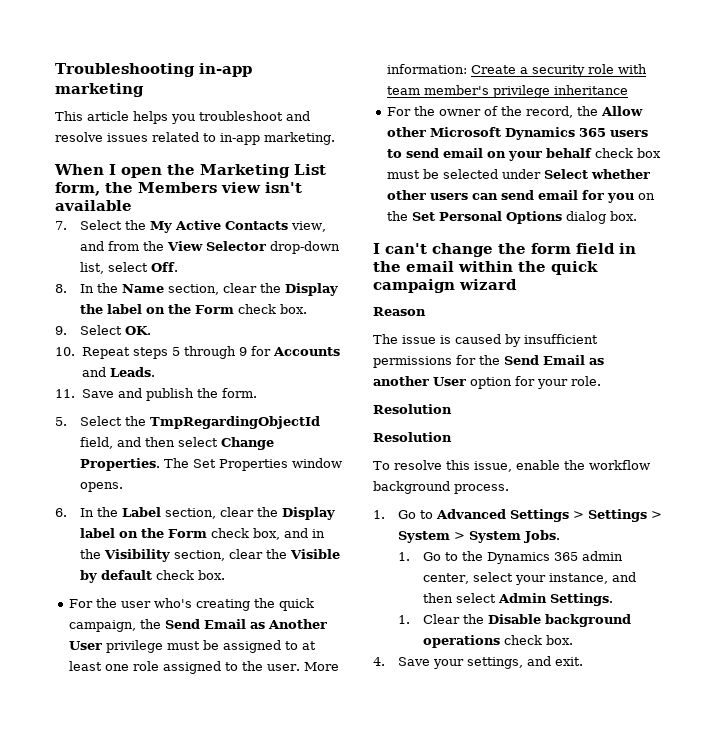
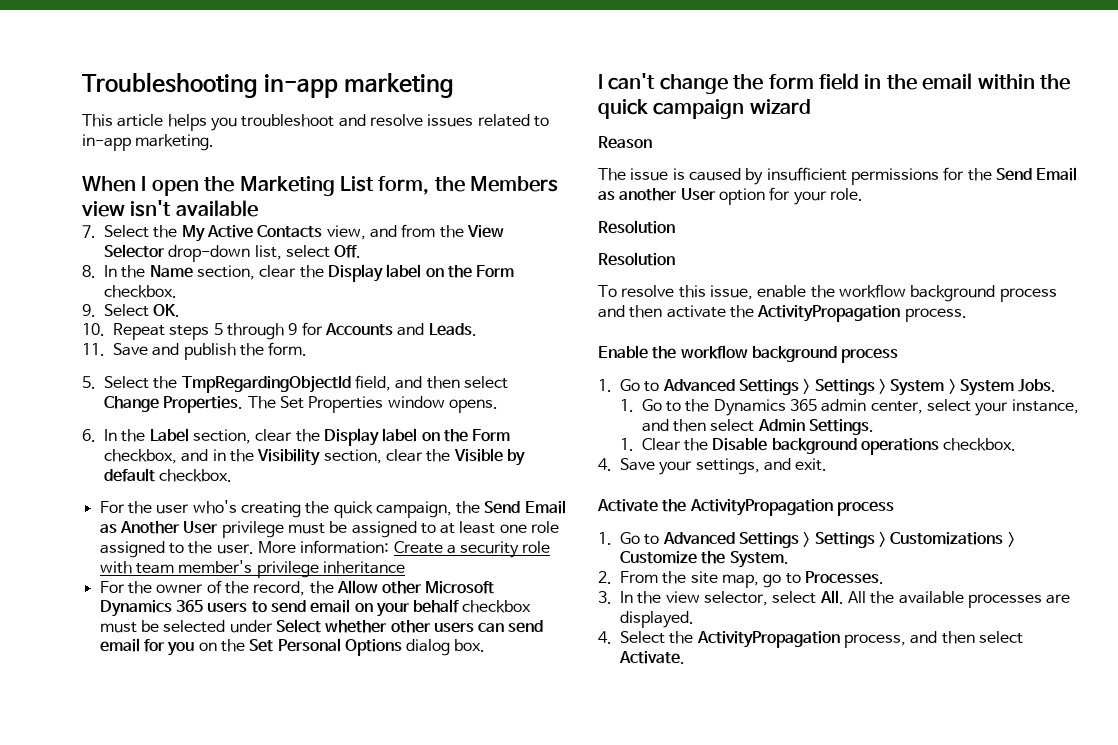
- 8. In the Name section, clear the Display the label on the Form check box.
+ 8. In the Name section, clear the Display label on the Form checkbox.
- 6. In the Label section, clear the Display label on the Form check box, and in the Visibility section, clear the Visible by default check box.
+ 6. In the Label section, clear the Display label on the Form checkbox, and in the Visibility section, clear the Visible by default checkbox.
- For the owner of the record, the Allow other Microsoft Dynamics 365 users to send email on your behalf check box must be selected under Select whether other users can send email for you on the Set Personal Options dialog box.
+ For the owner of the record, the Allow other Microsoft Dynamics 365 users to send email on your behalf checkbox must be selected under Select whether other users can send email for you on the Set Personal Options dialog box.
- To resolve this issue, enable the workflow background process.
+ To resolve this issue, enable the workflow background process and then activate the ActivityPropagation process.
+ Enable the workflow background process
- 1. Clear the Disable background operations check box.
+ 1. Clear the Disable background operations checkbox.
+ Activate the ActivityPropagation process
+ 1. Go to Advanced Settings > Settings > Customizations > Customize the System.
+ 2. From the site map, go to Processes.
+ 3. In the view selector, select All. All the available processes are displayed.
+ 4. Select the ActivityPropagation process, and then select Activate.

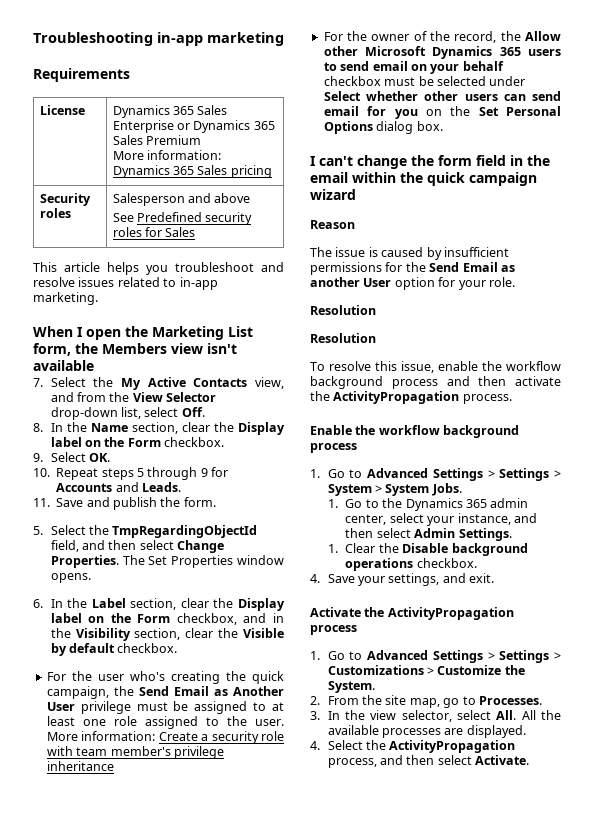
+ Requirements
+ License | Dynamics 365 Sales Enterprise or Dynamics 365 Sales Premium
+ More information: Dynamics 365 Sales pricing
+ Security roles | Salesperson and above
+ See Predefined security roles for Sales

